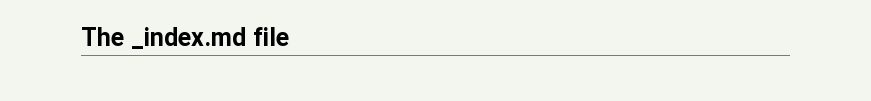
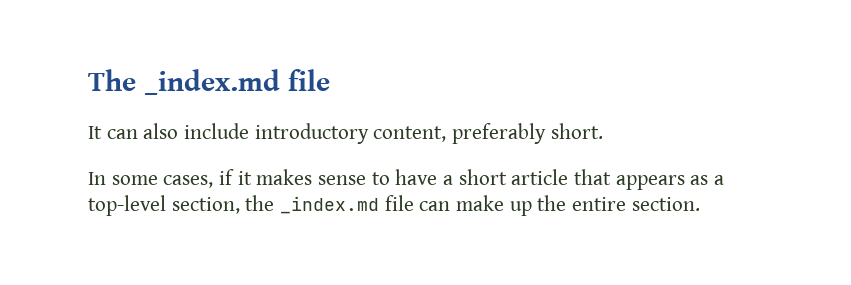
+ It can also include introductory content, preferably short.
+ In some cases, if it makes sense to have a short article that appears as a top-level section, the _index.md file can make up the entire section.

